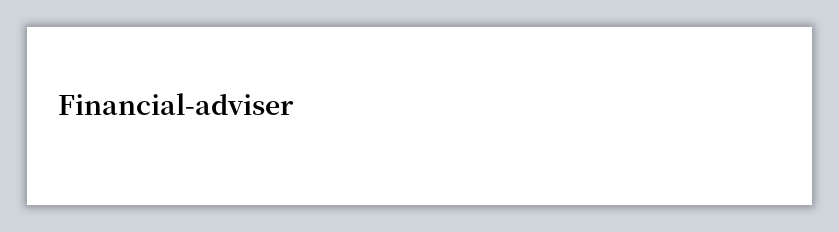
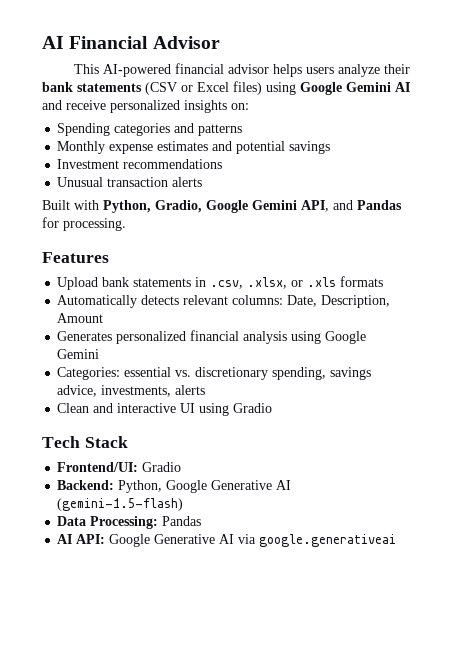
- Financial-adviser
+ AI Financial Advisor
+ This AI-powered financial advisor helps users analyze their bank statements (CSV or Excel files) using Google Gemini AI and receive personalized insights on:
+ Spending categories and patterns
+ Monthly expense estimates and potential savings
+ Investment recommendations
+ Unusual transaction alerts
+ Built with Python, Gradio, Google Gemini API, and Pandas for processing.
+ Features
+ Upload bank statements in .csv, .xlsx, or .xls formats
+ Automatically detects relevant columns: Date, Description, Amount
+ Generates personalized financial analysis using Google Gemini
+ Categories: essential vs. discretionary spending, savings advice, investments, alerts
+ Clean and interactive UI using Gradio
+ Tech Stack
+ Frontend/UI: Gradio
+ Backend: Python, Google Generative AI (gemini-1.5-flash)
+ Data Processing: Pandas
+ AI API: Google Generative AI via google.generativeai

